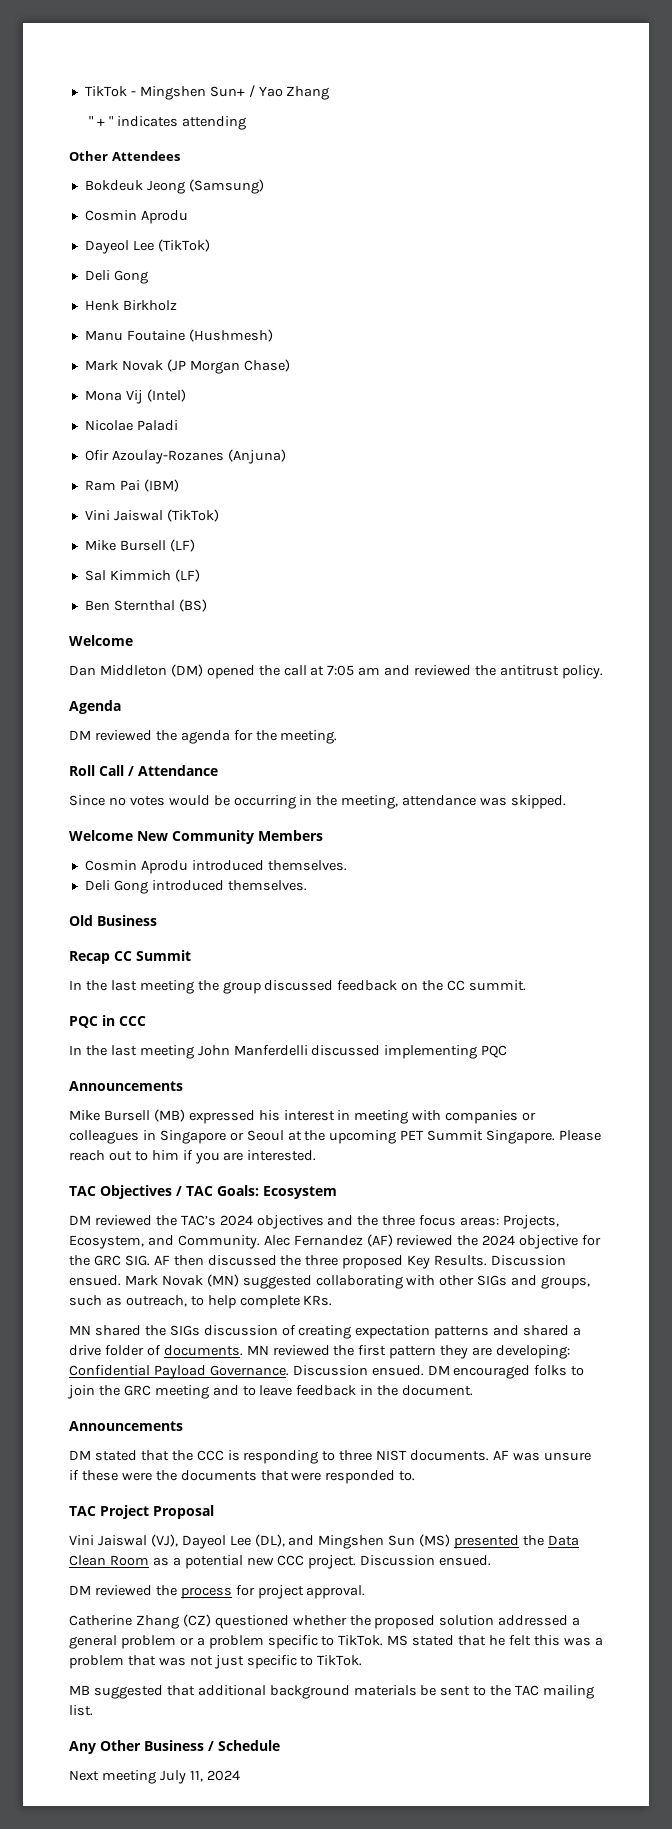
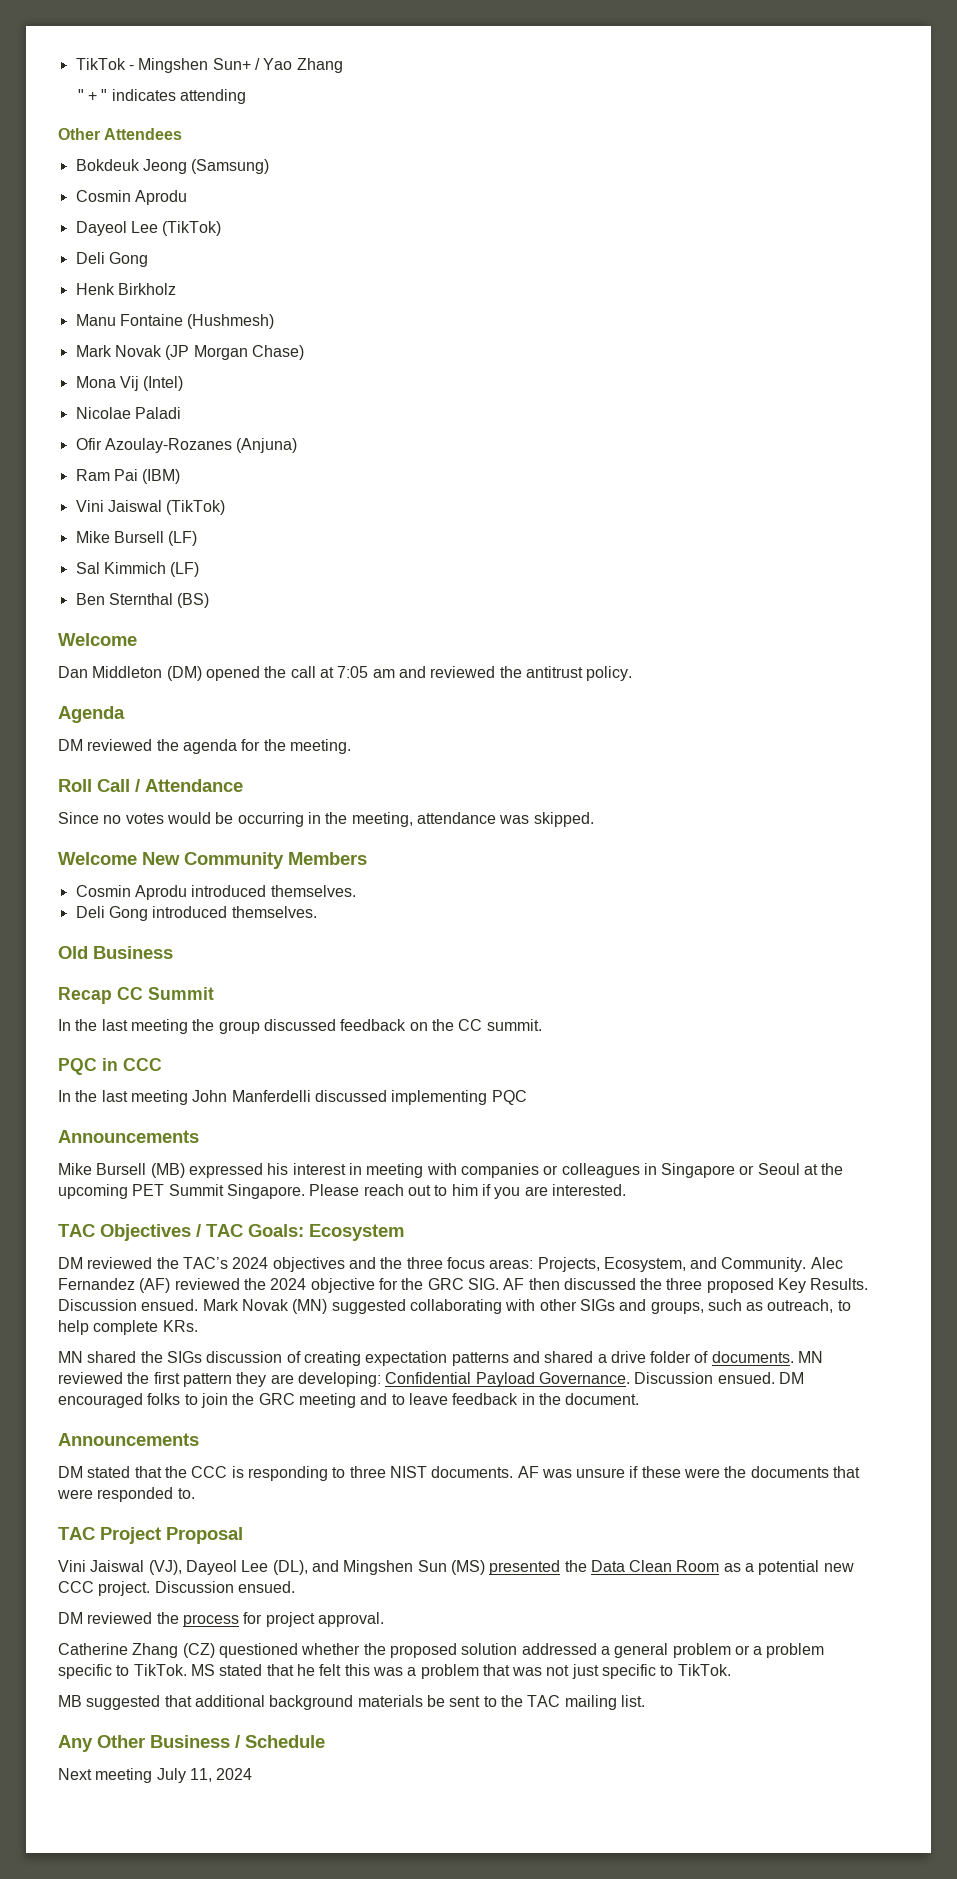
- Manu Foutaine (Hushmesh)
+ Manu Fontaine (Hushmesh)

